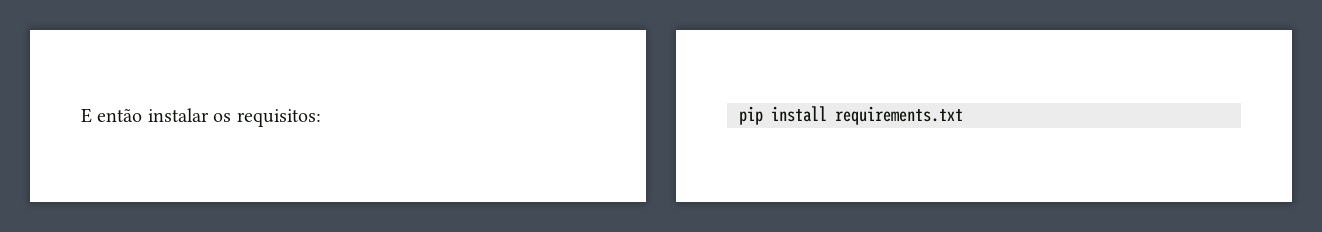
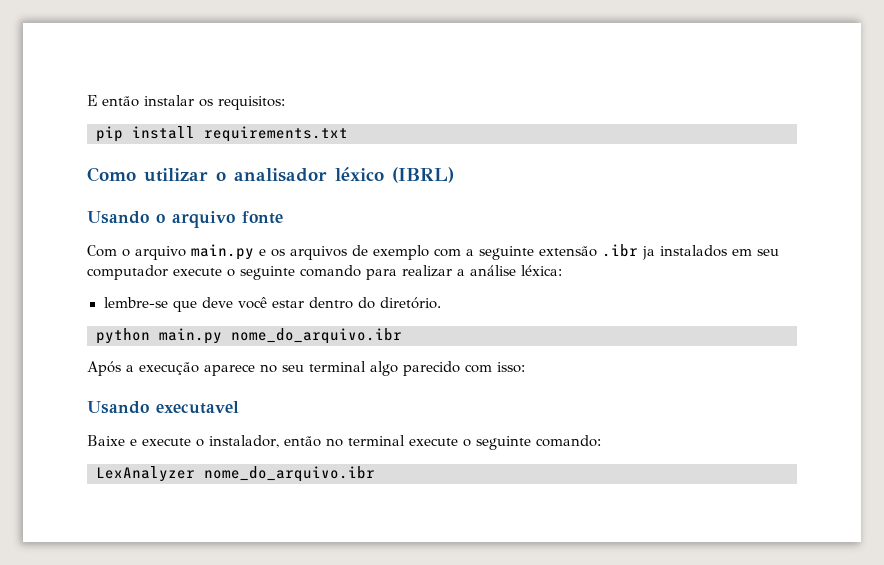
+ Como utilizar o analisador léxico (IBRL)
+ Usando o arquivo fonte
+ Com o arquivo main.py e os arquivos de exemplo com a seguinte extensão .ibr ja instalados em seu computador execute o seguinte comando para realizar a análise léxica:
+ lembre-se que deve você estar dentro do diretório.
+ python main.py nome_do_arquivo.ibr
+ Após a execução aparece no seu terminal algo parecido com isso:
+ Usando executavel
+ Baixe e execute o instalador, então no terminal execute o seguinte comando:
+ LexAnalyzer nome_do_arquivo.ibr

